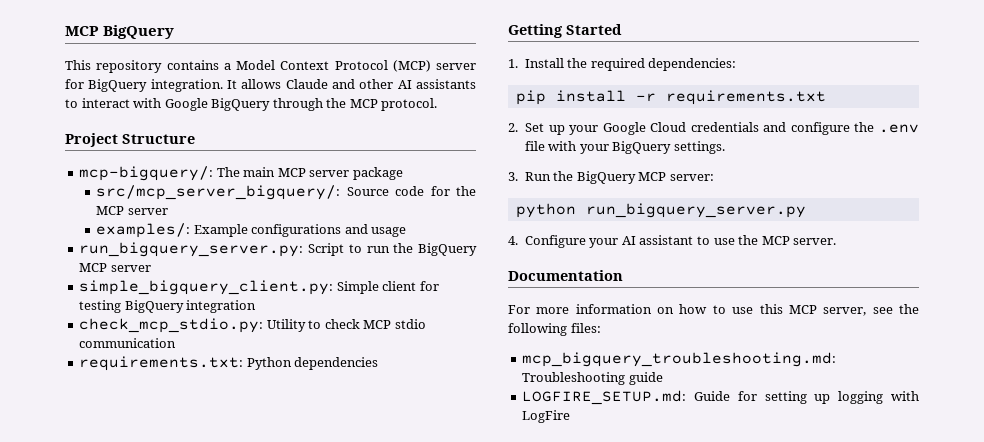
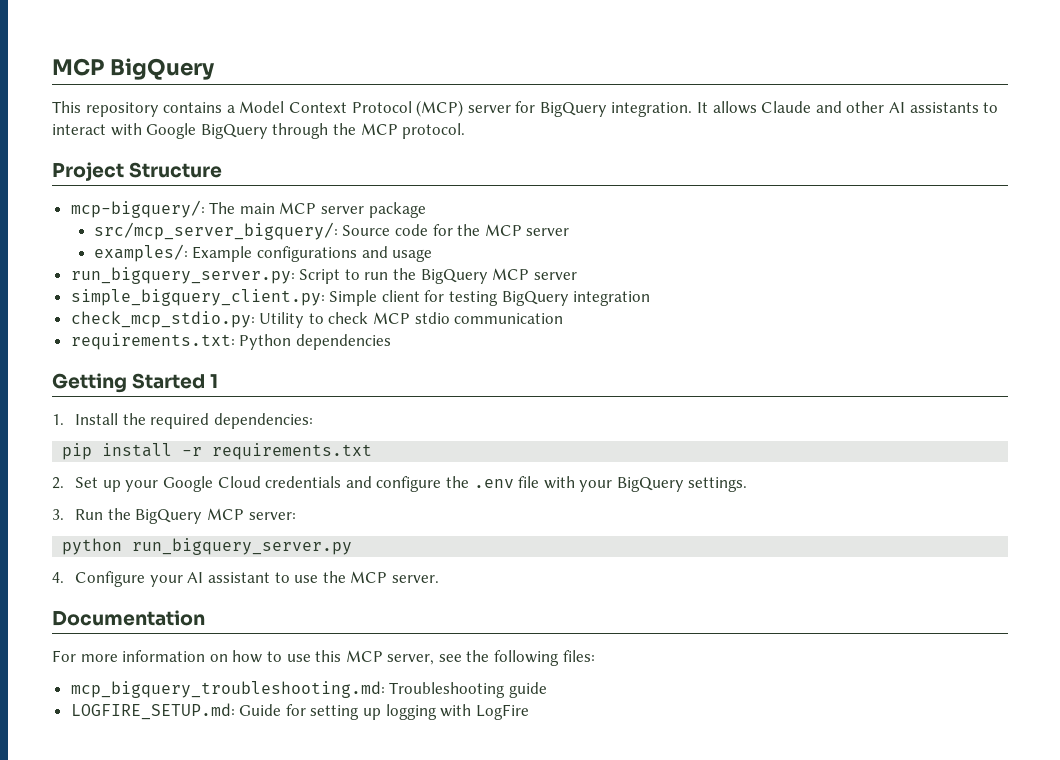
- Getting Started
+ Getting Started 1

